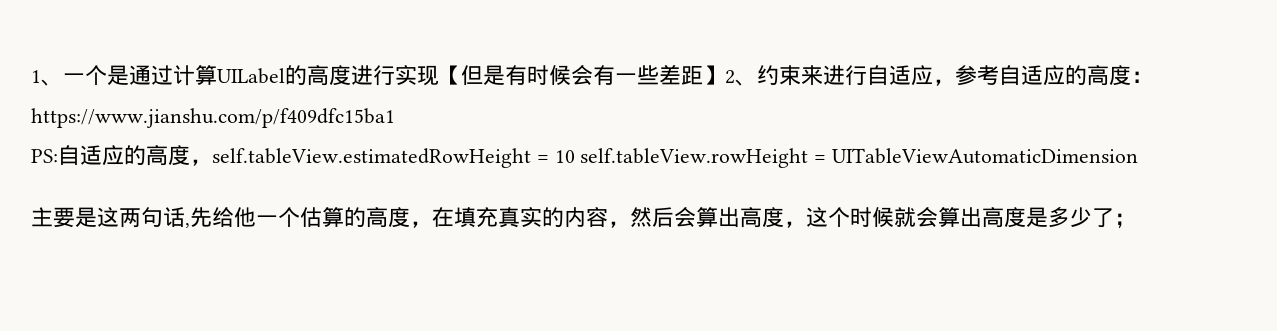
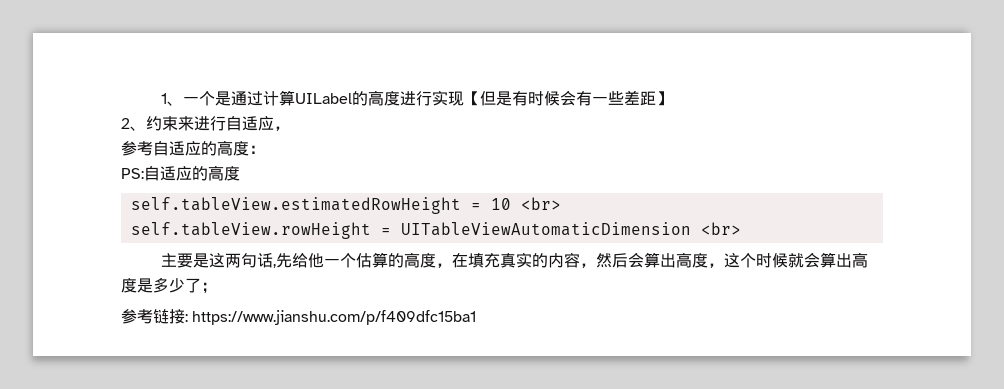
- 1、一个是通过计算UILabel的高度进行实现【但是有时候会有一些差距】2、约束来进行自适应，参考自适应的高度：https://www.jianshu.com/p/f409dfc15ba1
+ 1、一个是通过计算UILabel的高度进行实现【但是有时候会有一些差距】
+ 2、约束来进行自适应，
+ 参考自适应的高度：
- PS:自适应的高度，self.tableView.estimatedRowHeight = 10 self.tableView.rowHeight = UITableViewAutomaticDimension
+ PS:自适应的高度
+ self.tableView.estimatedRowHeight = 10 <br>
+ self.tableView.rowHeight = UITableViewAutomaticDimension <br>
+ 参考链接: https://www.jianshu.com/p/f409dfc15ba1

